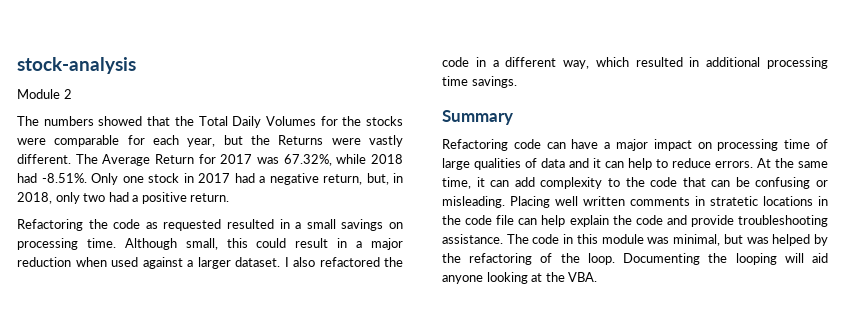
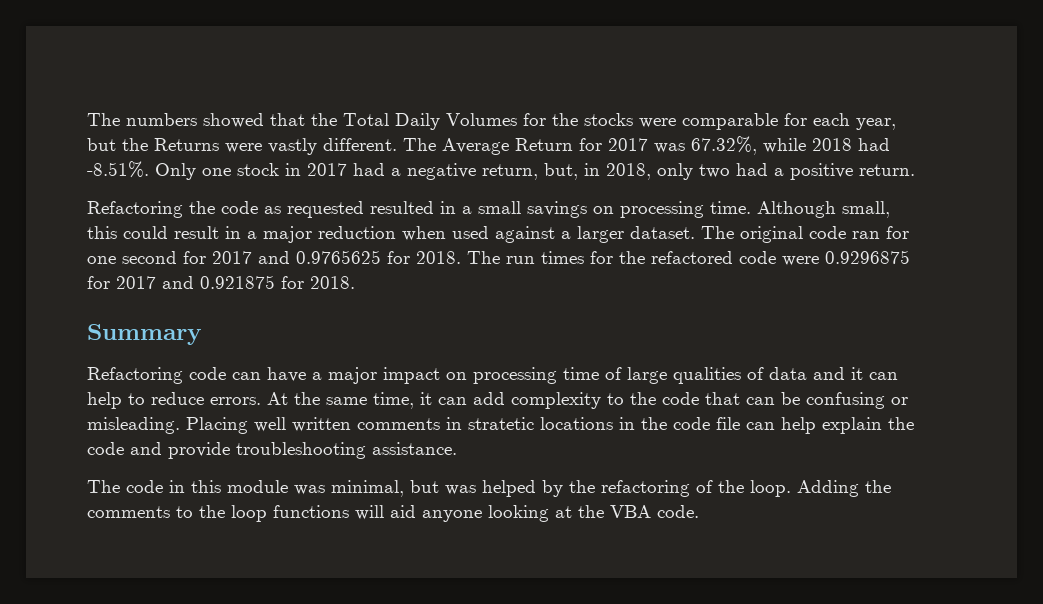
- stock-analysis
- Module 2
- I also refactored the code in a different way, which resulted in additional processing time savings.
+ The original code ran for one second for 2017 and 0.9765625 for 2018. The run times for the refactored code were 0.9296875 for 2017 and 0.921875 for 2018.
- Placing well written comments in stratetic locations in the code file can help explain the code and provide troubleshooting assistance. The code in this module was minimal, but was helped by the refactoring of the loop.
+ Placing well written comments in stratetic locations in the code file can help explain the code and provide troubleshooting assistance.
+ The code in this module was minimal, but was helped by the refactoring of the loop.
- Documenting the looping will aid anyone looking at the VBA.
+ Adding the comments to the loop functions will aid anyone looking at the VBA code.

